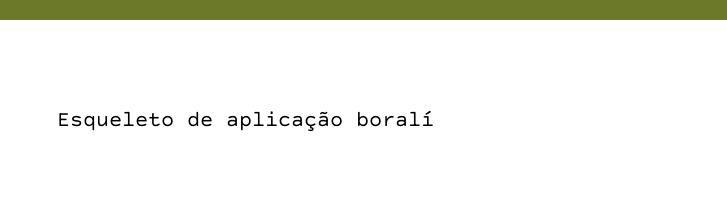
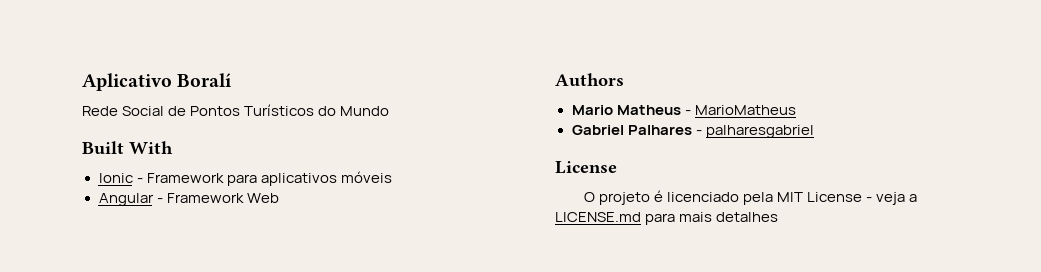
- Esqueleto de aplicação boralí
+ Aplicativo Boralí
+ Rede Social de Pontos Turísticos do Mundo
+ Built With
+ Ionic - Framework para aplicativos móveis
+ Angular - Framework Web
+ Authors
+ Mario Matheus - MarioMatheus
+ Gabriel Palhares - palharesgabriel
+ License
+ O projeto é licenciado pela MIT License - veja a LICENSE.md para mais detalhes

